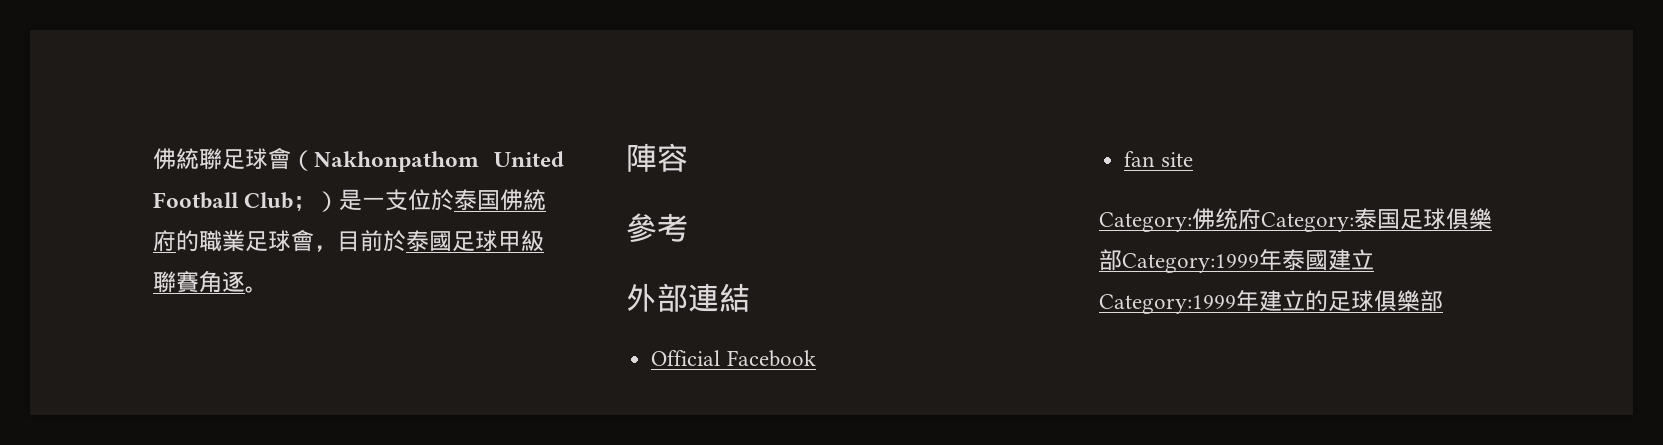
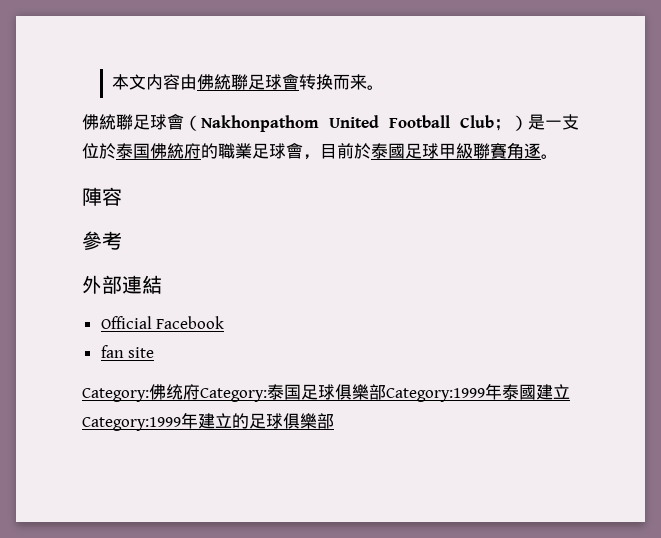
+ 本文内容由佛統聯足球會转换而来。

